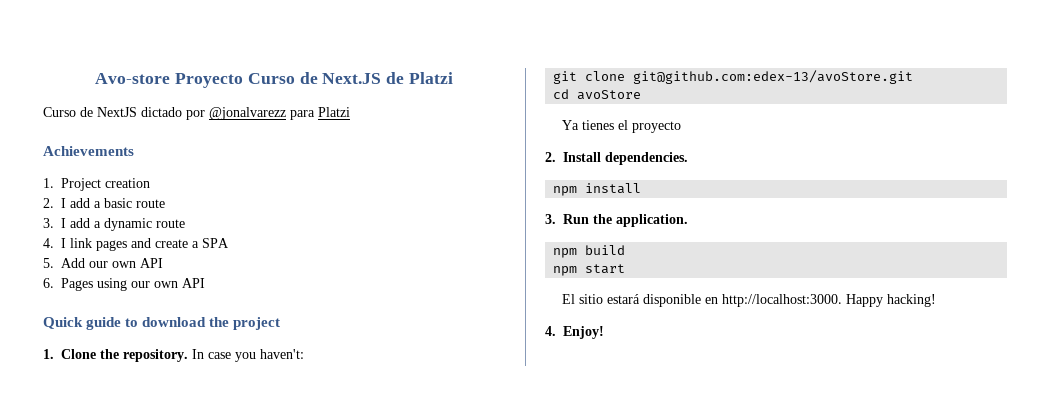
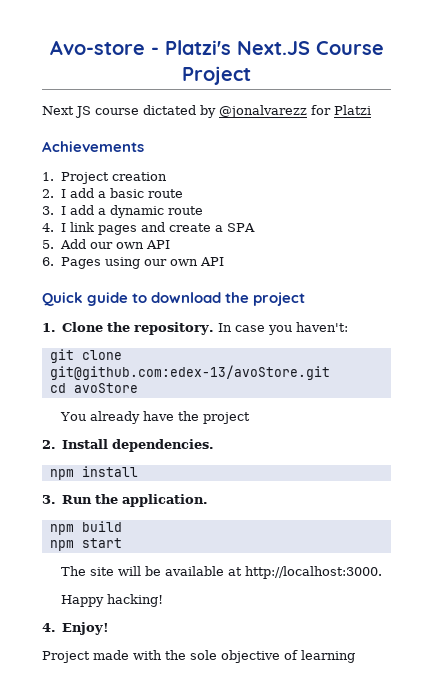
- Avo-store Proyecto Curso de Next.JS de Platzi
- Curso de NextJS dictado por @jonalvarezz para Platzi
+ Avo-store - Platzi's Next.JS Course Project
+ Next JS course dictated by @jonalvarezz for Platzi
- Ya tienes el proyecto
+ You already have the project
- El sitio estará disponible en http://localhost:3000. Happy hacking!
+ The site will be available at http://localhost:3000.
+ Happy hacking!
+ Project made with the sole objective of learning

